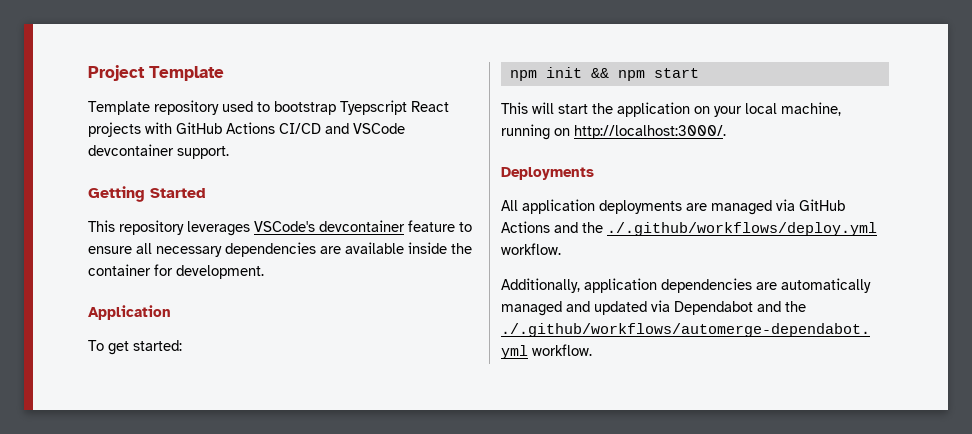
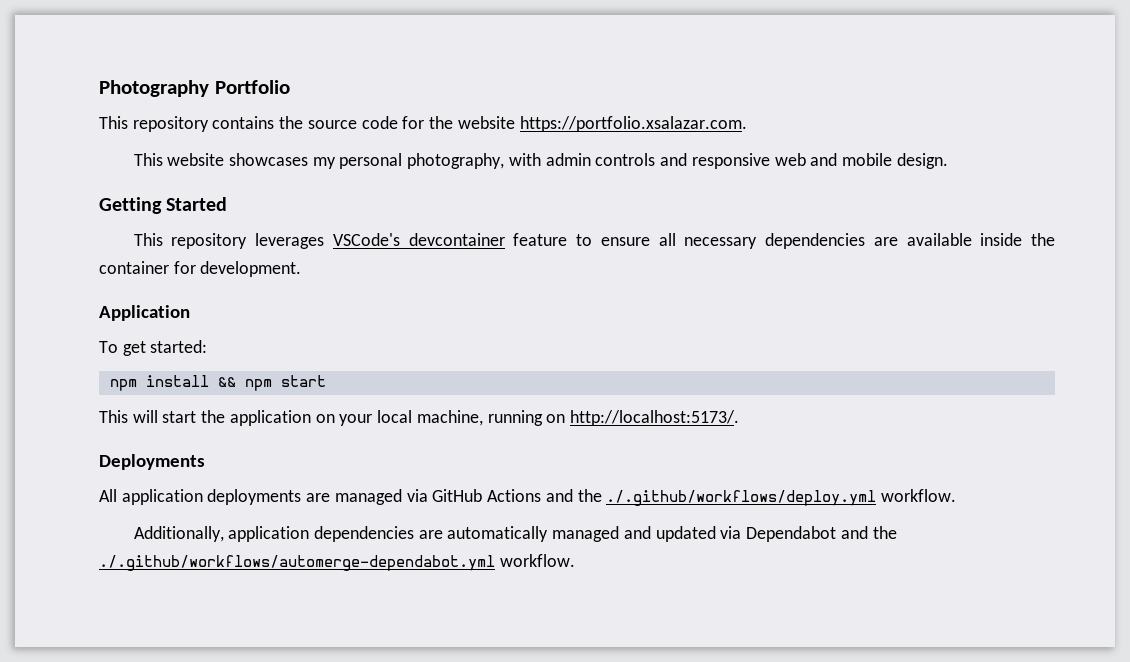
- Project Template
- Template repository used to bootstrap Tyepscript React projects with GitHub Actions CI/CD and VSCode devcontainer support.
+ Photography Portfolio
+ This repository contains the source code for the website https://portfolio.xsalazar.com.
+ This website showcases my personal photography, with admin controls and responsive web and mobile design.
- npm init && npm start
+ npm install && npm start
- This will start the application on your local machine, running on http://localhost:3000/.
+ This will start the application on your local machine, running on http://localhost:5173/.

